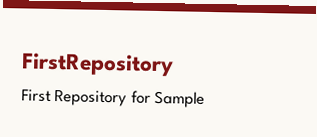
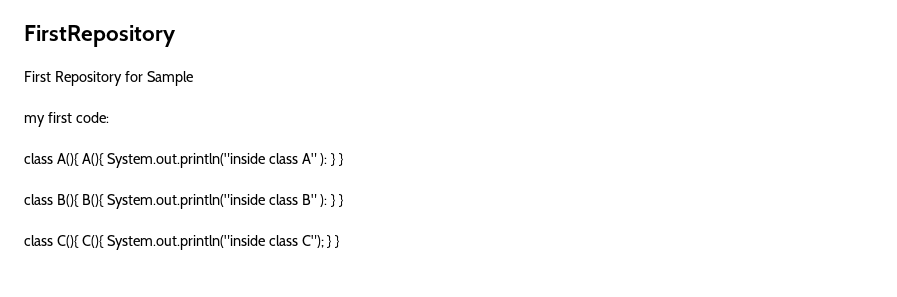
+ my first code:
+ class A(){ A(){ System.out.println("inside class A" ): } }
+ class B(){ B(){ System.out.println("inside class B" ): } }
+ class C(){ C(){ System.out.println("inside class C"); } }

